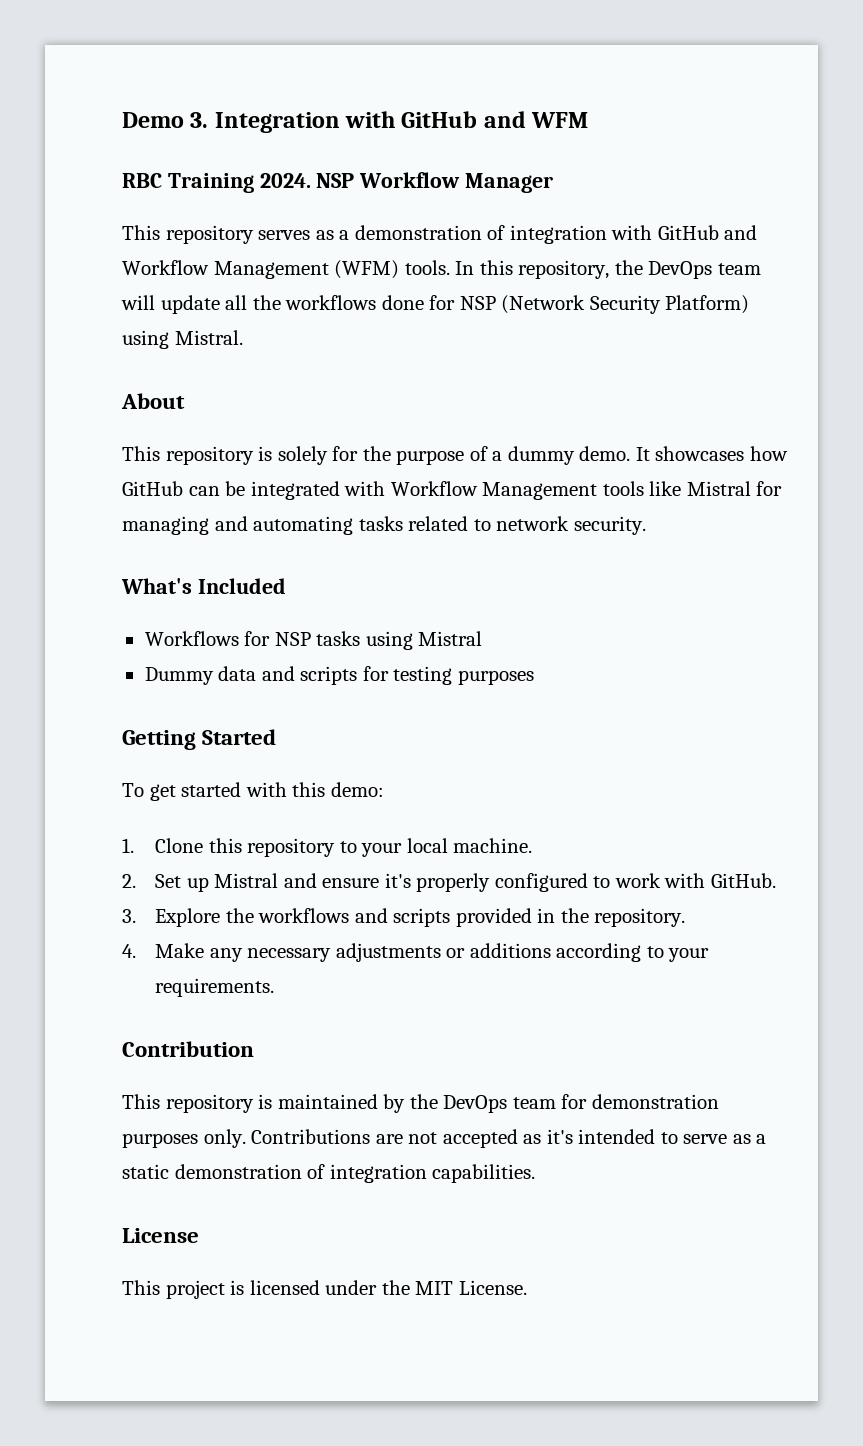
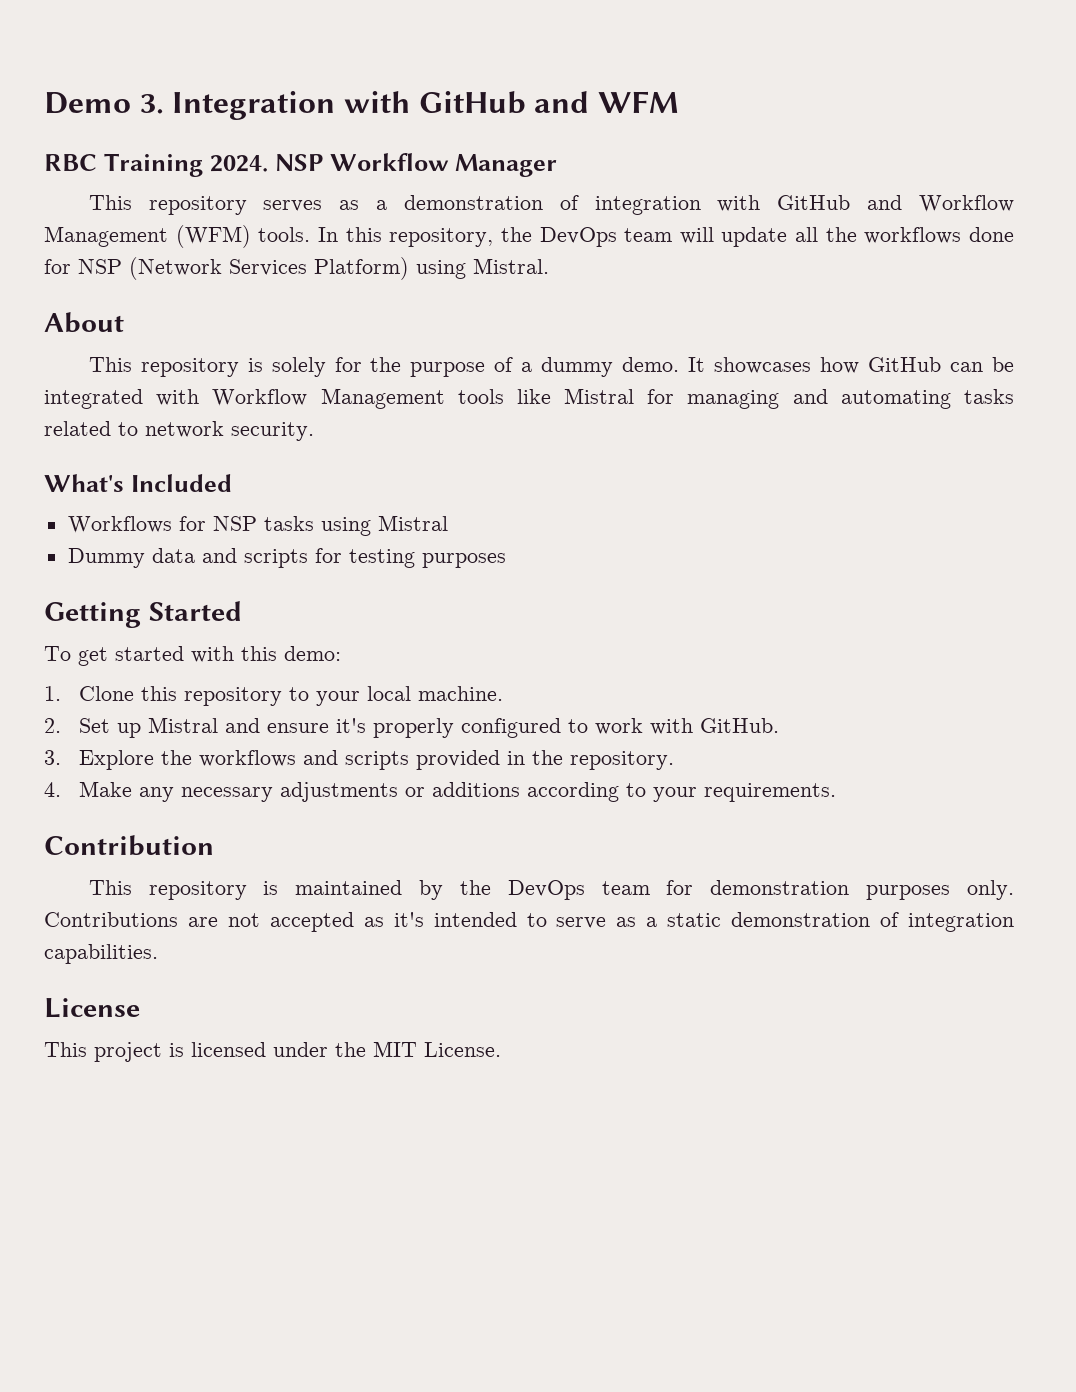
- In this repository, the DevOps team will update all the workflows done for NSP (Network Security Platform) using Mistral.
+ In this repository, the DevOps team will update all the workflows done for NSP (Network Services Platform) using Mistral.

